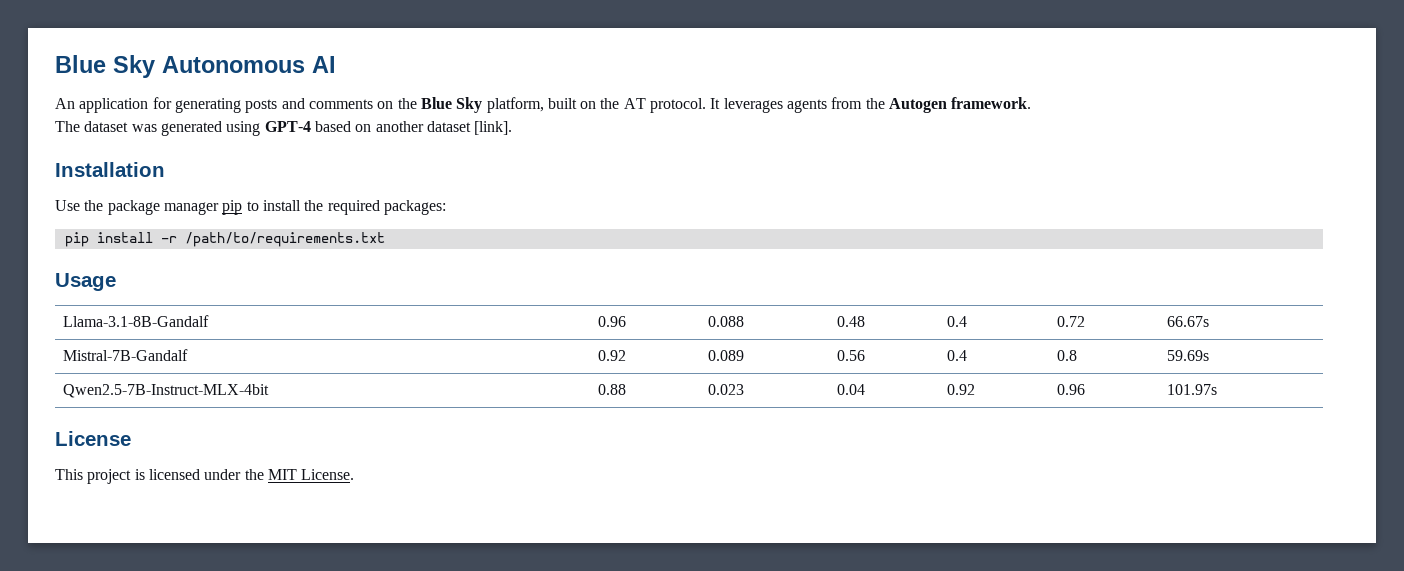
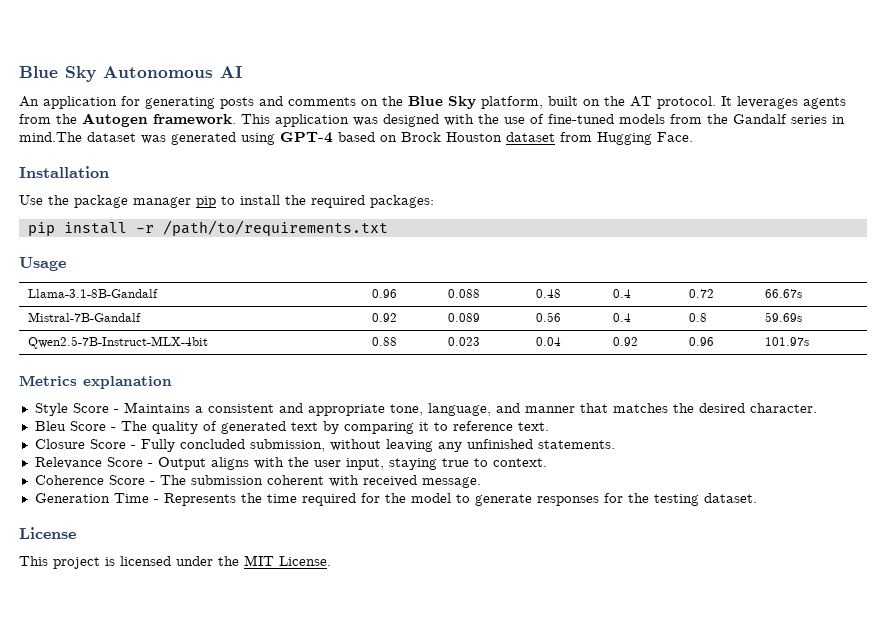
- It leverages agents from the Autogen framework.
- The dataset was generated using GPT-4 based on another dataset [link].
+ It leverages agents from the Autogen framework. This application was designed with the use of fine-tuned models from the Gandalf series in mind.The dataset was generated using GPT-4 based on Brock Houston dataset from Hugging Face.
+ Metrics explanation
+ Style Score - Maintains a consistent and appropriate tone, language, and manner that matches the desired character.
+ Bleu Score - The quality of generated text by comparing it to reference text.
+ Closure Score - Fully concluded submission, without leaving any unfinished statements.
+ Relevance Score - Output aligns with the user input, staying true to context.
+ Coherence Score - The submission coherent with received message.
+ Generation Time - Represents the time required for the model to generate responses for the testing dataset.

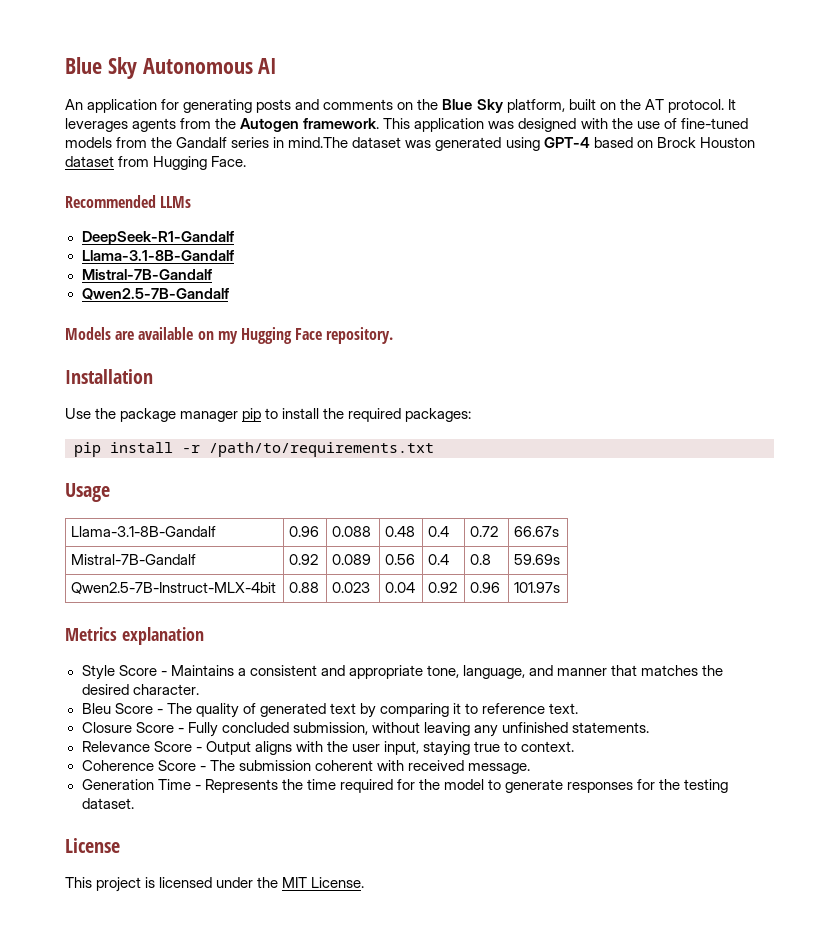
+ Recommended LLMs
+ DeepSeek-R1-Gandalf
+ Llama-3.1-8B-Gandalf
+ Mistral-7B-Gandalf
+ Qwen2.5-7B-Gandalf
+ Models are available on my Hugging Face repository.

